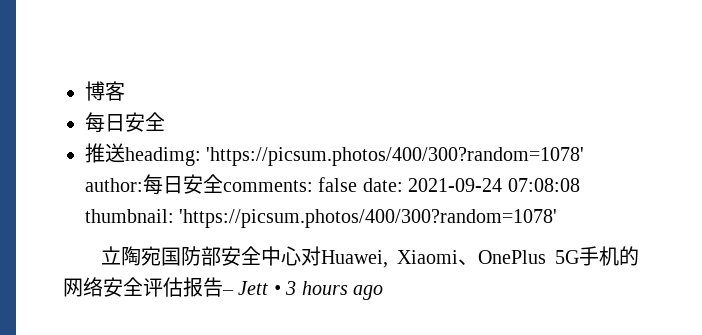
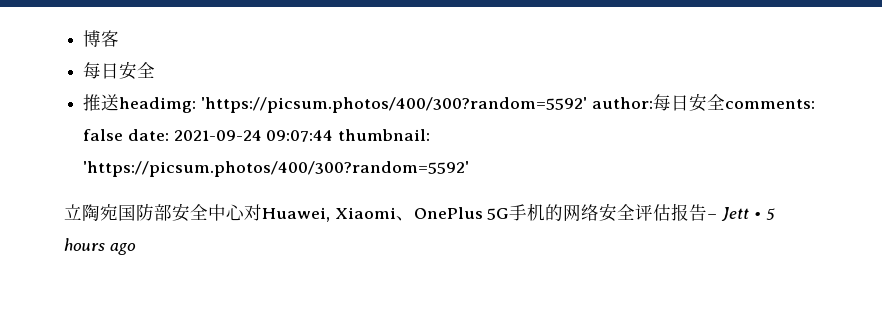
- 推送headimg: 'https://picsum.photos/400/300?random=1078' author:每日安全comments: false date: 2021-09-24 07:08:08 thumbnail: 'https://picsum.photos/400/300?random=1078'
+ 推送headimg: 'https://picsum.photos/400/300?random=5592' author:每日安全comments: false date: 2021-09-24 09:07:44 thumbnail: 'https://picsum.photos/400/300?random=5592'
- 立陶宛国防部安全中心对Huawei, Xiaomi、OnePlus 5G手机的网络安全评估报告– Jett • 3 hours ago
+ 立陶宛国防部安全中心对Huawei, Xiaomi、OnePlus 5G手机的网络安全评估报告– Jett • 5 hours ago

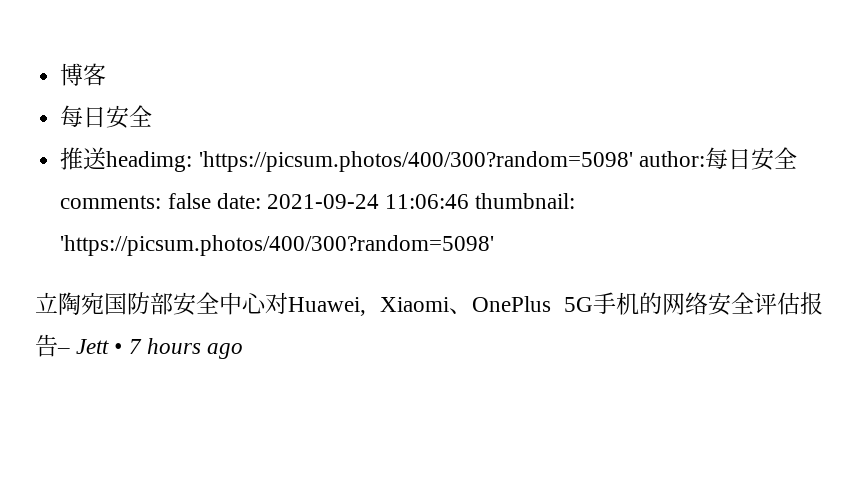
- 推送headimg: 'https://picsum.photos/400/300?random=5592' author:每日安全comments: false date: 2021-09-24 09:07:44 thumbnail: 'https://picsum.photos/400/300?random=5592'
+ 推送headimg: 'https://picsum.photos/400/300?random=5098' author:每日安全comments: false date: 2021-09-24 11:06:46 thumbnail: 'https://picsum.photos/400/300?random=5098'
- 立陶宛国防部安全中心对Huawei, Xiaomi、OnePlus 5G手机的网络安全评估报告– Jett • 5 hours ago
+ 立陶宛国防部安全中心对Huawei, Xiaomi、OnePlus 5G手机的网络安全评估报告– Jett • 7 hours ago

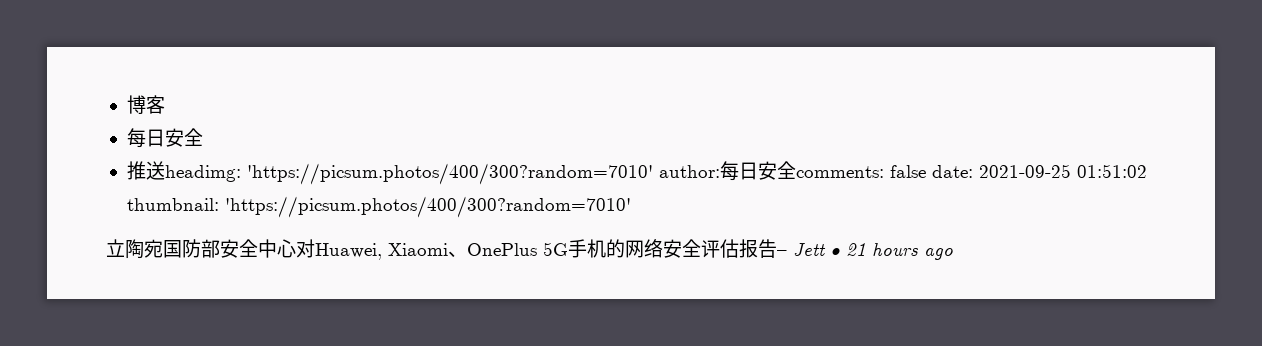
- 推送headimg: 'https://picsum.photos/400/300?random=5098' author:每日安全comments: false date: 2021-09-24 11:06:46 thumbnail: 'https://picsum.photos/400/300?random=5098'
+ 推送headimg: 'https://picsum.photos/400/300?random=7010' author:每日安全comments: false date: 2021-09-25 01:51:02 thumbnail: 'https://picsum.photos/400/300?random=7010'
- 立陶宛国防部安全中心对Huawei, Xiaomi、OnePlus 5G手机的网络安全评估报告– Jett • 7 hours ago
+ 立陶宛国防部安全中心对Huawei, Xiaomi、OnePlus 5G手机的网络安全评估报告– Jett • 21 hours ago

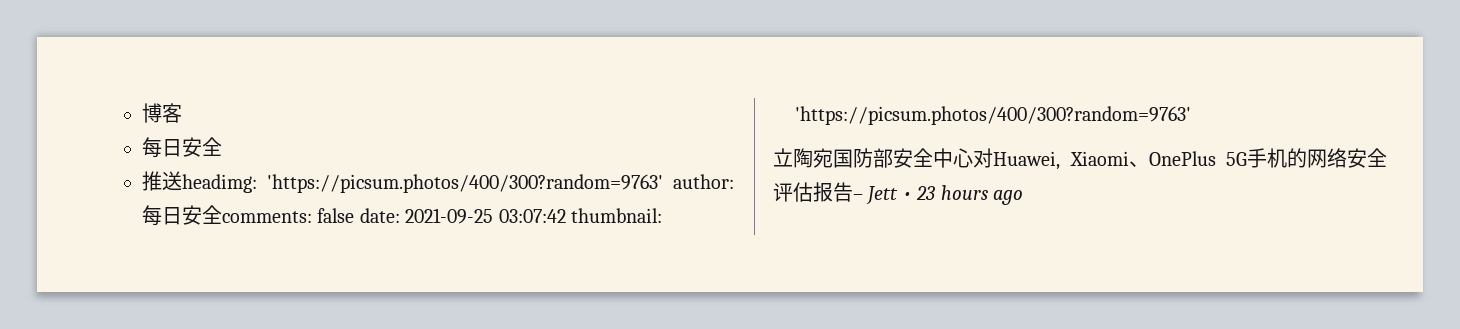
- 推送headimg: 'https://picsum.photos/400/300?random=7010' author:每日安全comments: false date: 2021-09-25 01:51:02 thumbnail: 'https://picsum.photos/400/300?random=7010'
+ 推送headimg: 'https://picsum.photos/400/300?random=9763' author:每日安全comments: false date: 2021-09-25 03:07:42 thumbnail: 'https://picsum.photos/400/300?random=9763'
- 立陶宛国防部安全中心对Huawei, Xiaomi、OnePlus 5G手机的网络安全评估报告– Jett • 21 hours ago
+ 立陶宛国防部安全中心对Huawei, Xiaomi、OnePlus 5G手机的网络安全评估报告– Jett • 23 hours ago

